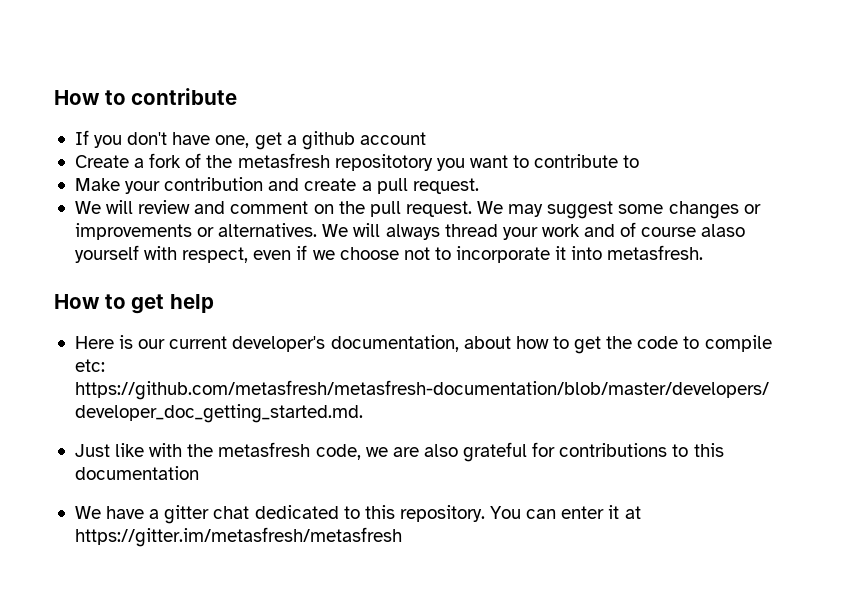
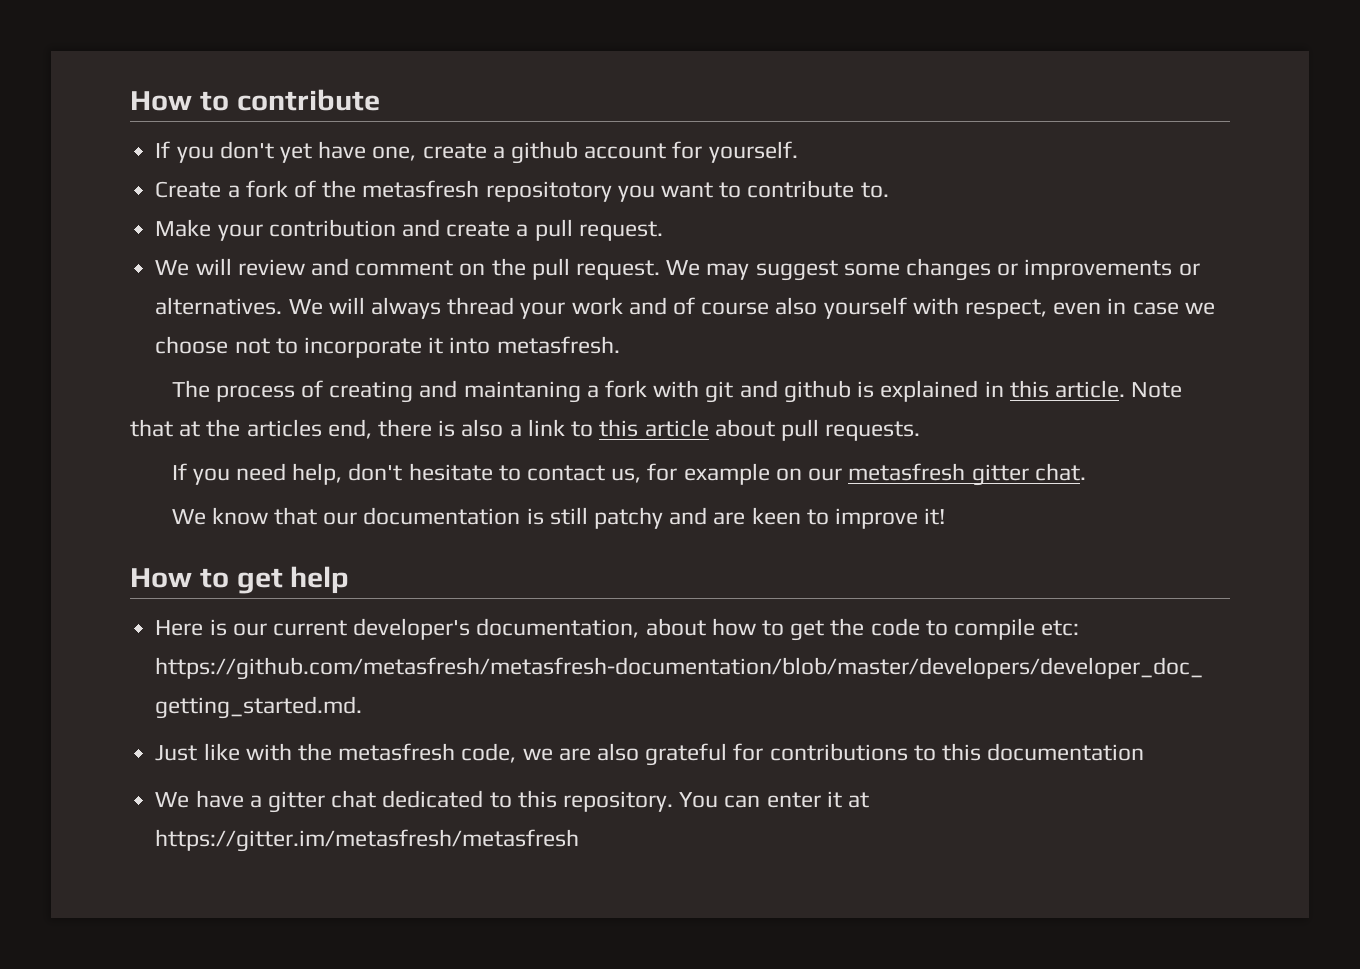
- If you don't have one, get a github account
+ If you don't yet have one, create a github account for yourself.
- Create a fork of the metasfresh repositotory you want to contribute to
+ Create a fork of the metasfresh repositotory you want to contribute to.
- We will always thread your work and of course alaso yourself with respect, even if we choose not to incorporate it into metasfresh.
+ We will always thread your work and of course also yourself with respect, even in case we choose not to incorporate it into metasfresh.
+ The process of creating and maintaning a fork with git and github is explained in this article. Note that at the articles end, there is also a link to this article about pull requests.
+ If you need help, don't hesitate to contact us, for example on our metasfresh gitter chat.
+ We know that our documentation is still patchy and are keen to improve it!

